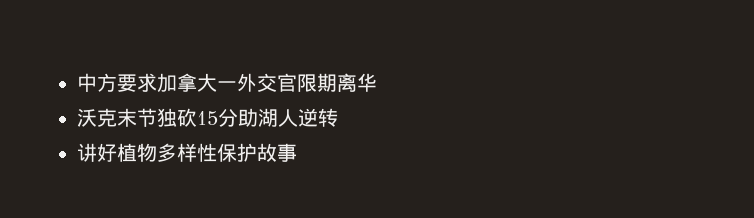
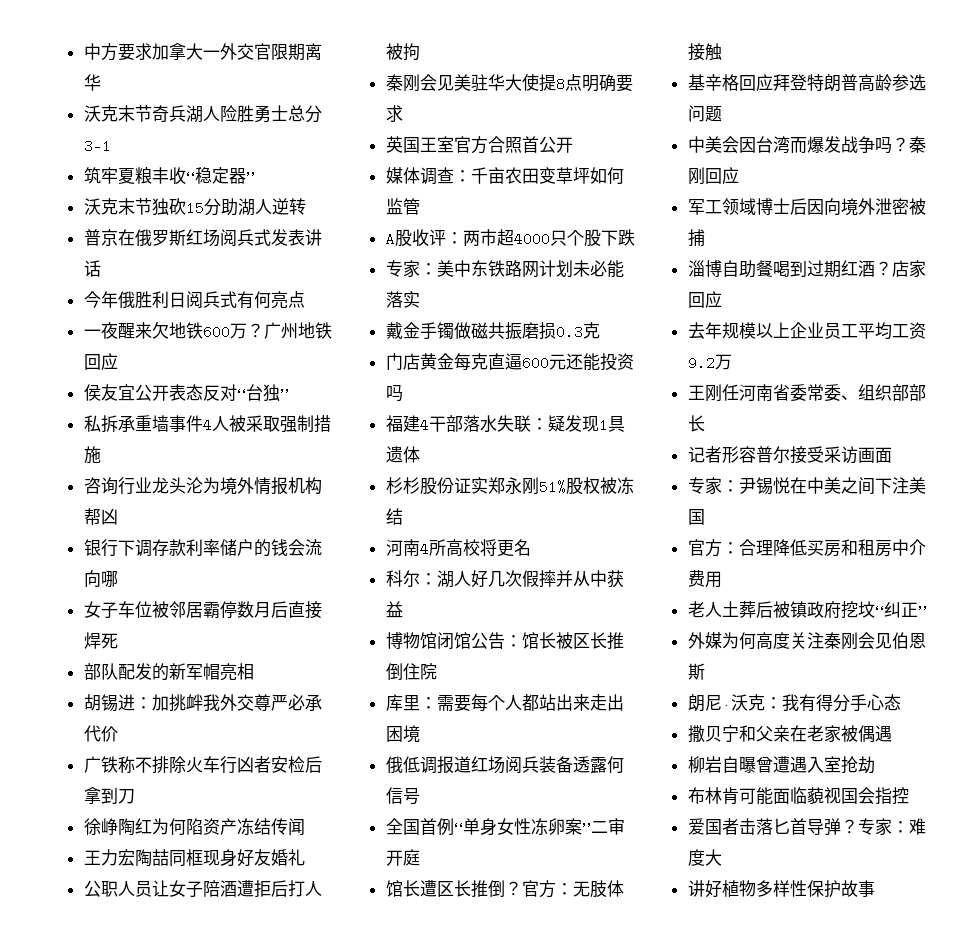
+ 沃克末节奇兵湖人险胜勇士总分3-1
+ 筑牢夏粮丰收“稳定器”
+ 普京在俄罗斯红场阅兵式发表讲话
+ 今年俄胜利日阅兵式有何亮点
+ 一夜醒来欠地铁600万？广州地铁回应
+ 侯友宜公开表态反对“台独”
+ 私拆承重墙事件4人被采取强制措施
+ 咨询行业龙头沦为境外情报机构帮凶
+ 银行下调存款利率储户的钱会流向哪
+ 女子车位被邻居霸停数月后直接焊死
+ 部队配发的新军帽亮相
+ 胡锡进：加挑衅我外交尊严必承代价
+ 广铁称不排除火车行凶者安检后拿到刀
+ 徐峥陶红为何陷资产冻结传闻
+ 王力宏陶喆同框现身好友婚礼
+ 公职人员让女子陪酒遭拒后打人被拘
+ 秦刚会见美驻华大使提8点明确要求
+ 英国王室官方合照首公开
+ 媒体调查：千亩农田变草坪如何监管
+ A股收评：两市超4000只个股下跌
+ 专家：美中东铁路网计划未必能落实
+ 戴金手镯做磁共振磨损0.3克
+ 门店黄金每克直逼600元还能投资吗
+ 福建4干部落水失联：疑发现1具遗体
+ 杉杉股份证实郑永刚51%股权被冻结
+ 河南4所高校将更名
+ 科尔：湖人好几次假摔并从中获益
+ 博物馆闭馆公告：馆长被区长推倒住院
+ 库里：需要每个人都站出来走出困境
+ 俄低调报道红场阅兵装备透露何信号
+ 全国首例“单身女性冻卵案”二审开庭
+ 馆长遭区长推倒？官方：无肢体接触
+ 基辛格回应拜登特朗普高龄参选问题
+ 中美会因台湾而爆发战争吗？秦刚回应
+ 军工领域博士后因向境外泄密被捕
+ 淄博自助餐喝到过期红酒？店家回应
+ 去年规模以上企业员工平均工资9.2万
+ 王刚任河南省委常委、组织部部长
+ 记者形容普尔接受采访画面
+ 专家：尹锡悦在中美之间下注美国
+ 官方：合理降低买房和租房中介费用
+ 老人土葬后被镇政府挖坟“纠正”
+ 外媒为何高度关注秦刚会见伯恩斯
+ 朗尼·沃克：我有得分手心态
+ 撒贝宁和父亲在老家被偶遇
+ 柳岩自曝曾遭遇入室抢劫
+ 布林肯可能面临藐视国会指控
+ 爱国者击落匕首导弹？专家：难度大

